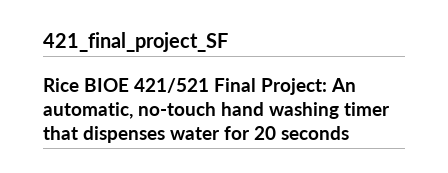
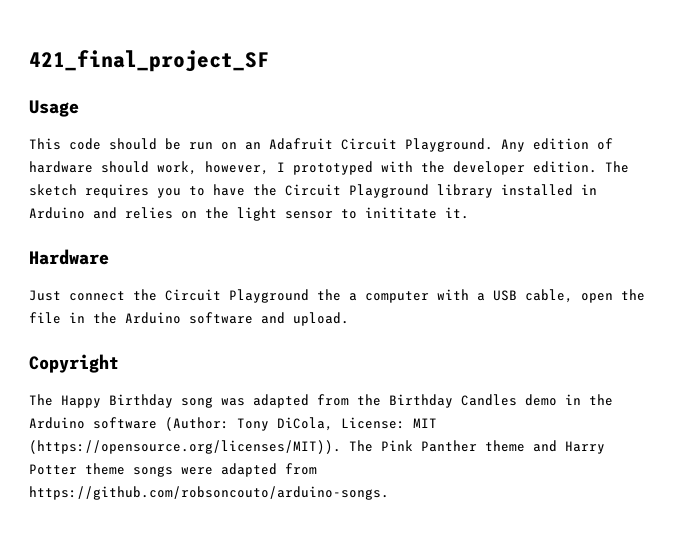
- Rice BIOE 421/521 Final Project: An automatic, no-touch hand washing timer that dispenses water for 20 seconds
+ Usage
+ This code should be run on an Adafruit Circuit Playground. Any edition of hardware should work, however, I prototyped with the developer edition. The sketch requires you to have the Circuit Playground library installed in Arduino and relies on the light sensor to inititate it.
+ Hardware
+ Just connect the Circuit Playground the a computer with a USB cable, open the file in the Arduino software and upload.
+ Copyright
+ The Happy Birthday song was adapted from the Birthday Candles demo in the Arduino software (Author: Tony DiCola, License: MIT (https://opensource.org/licenses/MIT)). The Pink Panther theme and Harry Potter theme songs were adapted from https://github.com/robsoncouto/arduino-songs.

